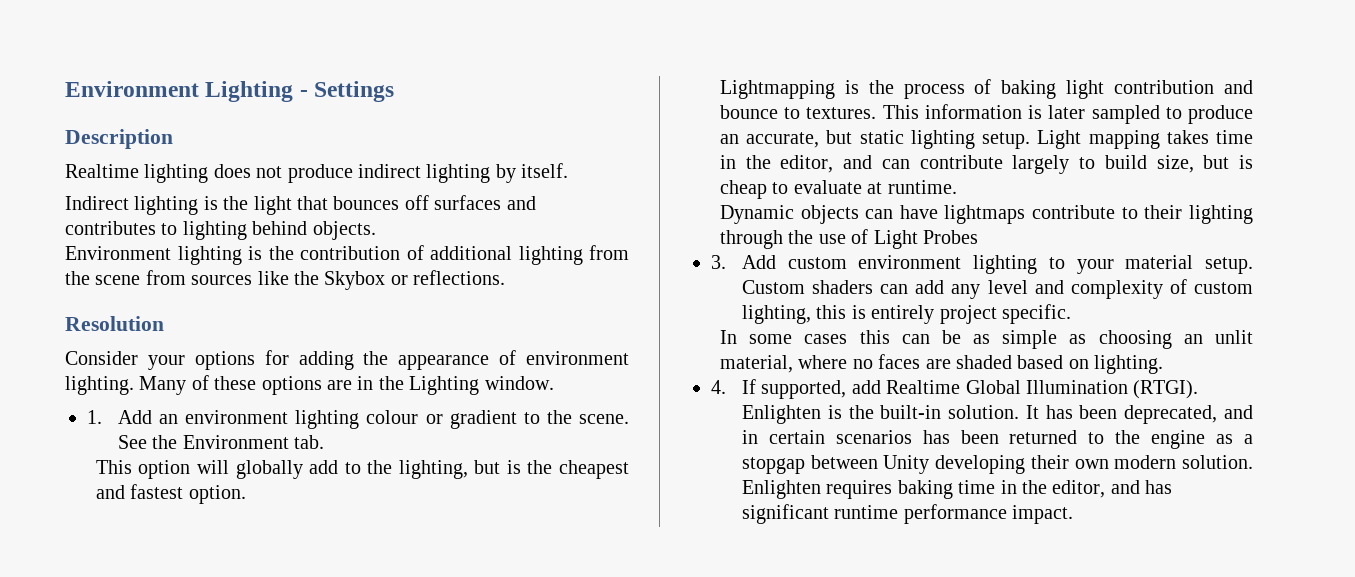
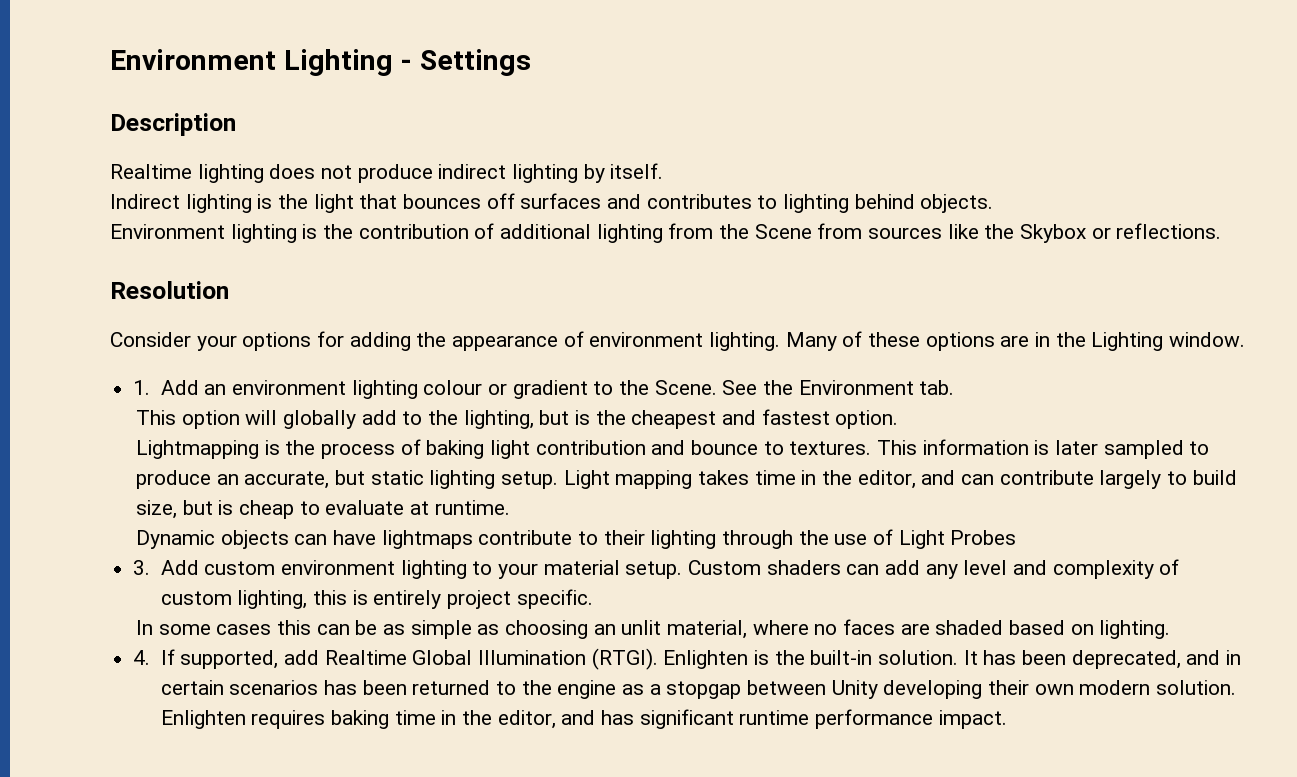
- Environment lighting is the contribution of additional lighting from the scene from sources like the Skybox or reflections.
+ Environment lighting is the contribution of additional lighting from the Scene from sources like the Skybox or reflections.
- 1. Add an environment lighting colour or gradient to the scene.
+ 1. Add an environment lighting colour or gradient to the Scene.

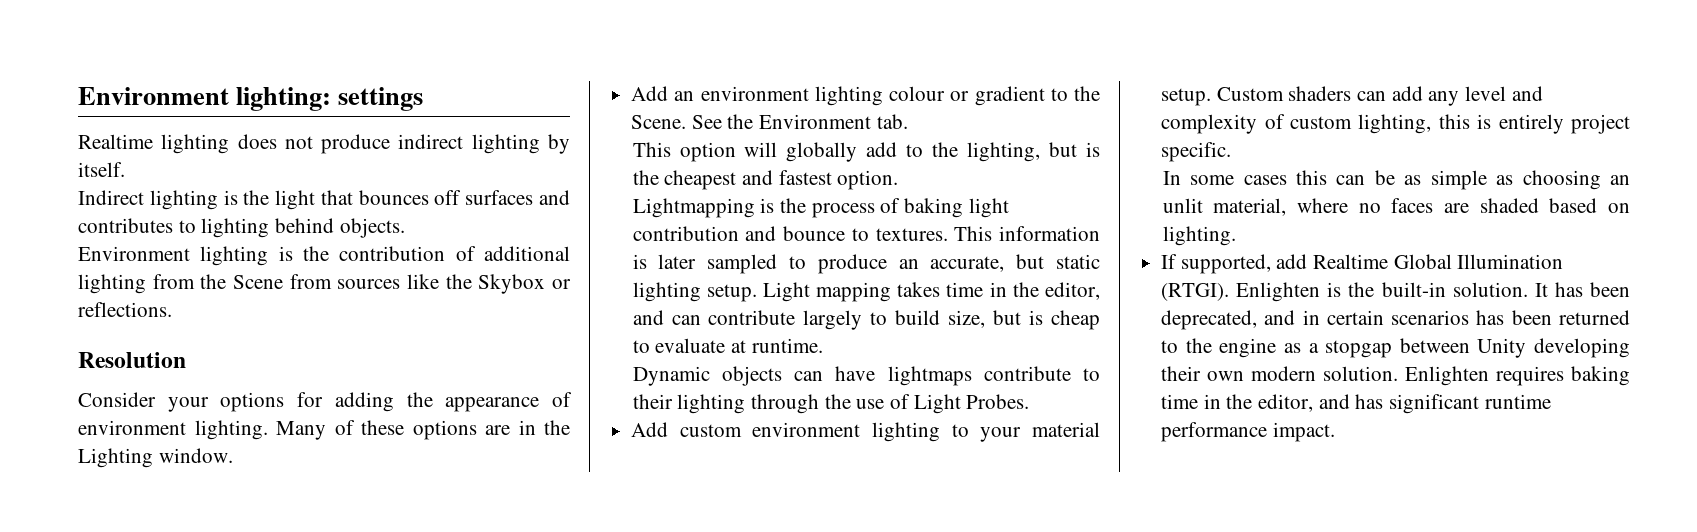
- Environment Lighting - Settings
- Description
+ Environment lighting: settings
- 1. Add an environment lighting colour or gradient to the Scene.
+ Add an environment lighting colour or gradient to the Scene.
- Dynamic objects can have lightmaps contribute to their lighting through the use of Light Probes
- 3. Add custom environment lighting to your material setup.
+ Dynamic objects can have lightmaps contribute to their lighting through the use of Light Probes.
+ Add custom environment lighting to your material setup.
- 4. If supported, add Realtime Global Illumination (RTGI).
+ If supported, add Realtime Global Illumination (RTGI).

